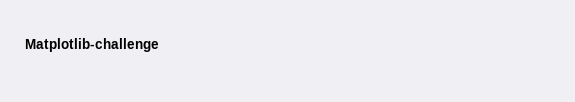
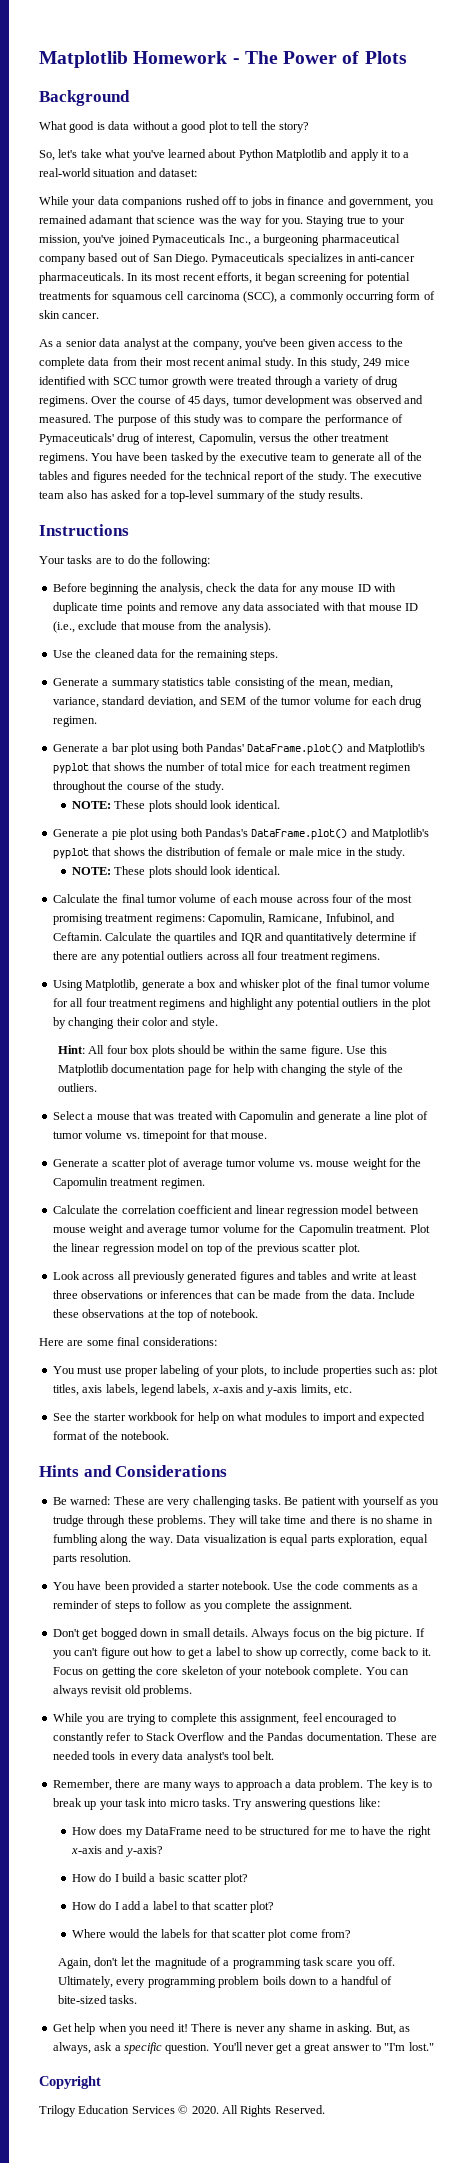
- Matplotlib-challenge
+ Matplotlib Homework - The Power of Plots
+ Background
+ What good is data without a good plot to tell the story?
+ So, let's take what you've learned about Python Matplotlib and apply it to a real-world situation and dataset:
+ While your data companions rushed off to jobs in finance and government, you remained adamant that science was the way for you. Staying true to your mission, you've joined Pymaceuticals Inc., a burgeoning pharmaceutical company based out of San Diego. Pymaceuticals specializes in anti-cancer pharmaceuticals. In its most recent efforts, it began screening for potential treatments for squamous cell carcinoma (SCC), a commonly occurring form of skin cancer.
+ As a senior data analyst at the company, you've been given access to the complete data from their most recent animal study. In this study, 249 mice identified with SCC tumor growth were treated through a variety of drug regimens. Over the course of 45 days, tumor development was observed and measured. The purpose of this study was to compare the performance of Pymaceuticals' drug of interest, Capomulin, versus the other treatment regimens. You have been tasked by the executive team to generate all of the tables and figures needed for the technical report of the study. The executive team also has asked for a top-level summary of the study results.
+ Instructions
+ Your tasks are to do the following:
+ Before beginning the analysis, check the data for any mouse ID with duplicate time points and remove any data associated with that mouse ID (i.e., exclude that mouse from the analysis).
+ Use the cleaned data for the remaining steps.
+ Generate a summary statistics table consisting of the mean, median, variance, standard deviation, and SEM of the tumor volume for each drug regimen.
+ Generate a bar plot using both Pandas' DataFrame.plot() and Matplotlib's pyplot that shows the number of total mice for each treatment regimen throughout the course of the study.
+ NOTE: These plots should look identical.
+ Generate a pie plot using both Pandas's DataFrame.plot() and Matplotlib's pyplot that shows the distribution of female or male mice in the study.
+ NOTE: These plots should look identical.
+ Calculate the final tumor volume of each mouse across four of the most promising treatment regimens: Capomulin, Ramicane, Infubinol, and Ceftamin. Calculate the quartiles and IQR and quantitatively determine if there are any potential outliers across all four treatment regimens.
+ Using Matplotlib, generate a box and whisker plot of the final tumor volume for all four treatment regimens and highlight any potential outliers in the plot by changing their color and style.
+ Hint: All four box plots should be within the same figure. Use this Matplotlib documentation page for help with changing the style of the outliers.
+ Select a mouse that was treated with Capomulin and generate a line plot of tumor volume vs. timepoint for that mouse.
+ Generate a scatter plot of average tumor volume vs. mouse weight for the Capomulin treatment regimen.
+ Calculate the correlation coefficient and linear regression model between mouse weight and average tumor volume for the Capomulin treatment. Plot the linear regression model on top of the previous scatter plot.
+ Look across all previously generated figures and tables and write at least three observations or inferences that can be made from the data. Include these observations at the top of notebook.
+ Here are some final considerations:
+ You must use proper labeling of your plots, to include properties such as: plot titles, axis labels, legend labels, x-axis and y-axis limits, etc.
+ See the starter workbook for help on what modules to import and expected format of the notebook.
+ Hints and Considerations
+ Be warned: These are very challenging tasks. Be patient with yourself as you trudge through these problems. They will take time and there is no shame in fumbling along the way. Data visualization is equal parts exploration, equal parts resolution.
+ You have been provided a starter notebook. Use the code comments as a reminder of steps to follow as you complete the assignment.
+ Don't get bogged down in small details. Always focus on the big picture. If you can't figure out how to get a label to show up correctly, come back to it. Focus on getting the core skeleton of your notebook complete. You can always revisit old problems.
+ While you are trying to complete this assignment, feel encouraged to constantly refer to Stack Overflow and the Pandas documentation. These are needed tools in every data analyst's tool belt.
+ Remember, there are many ways to approach a data problem. The key is to break up your task into micro tasks. Try answering questions like:
+ How does my DataFrame need to be structured for me to have the right x-axis and y-axis?
+ How do I build a basic scatter plot?
+ How do I add a label to that scatter plot?
+ Where would the labels for that scatter plot come from?
+ Again, don't let the magnitude of a programming task scare you off. Ultimately, every programming problem boils down to a handful of bite-sized tasks.
+ Get help when you need it! There is never any shame in asking. But, as always, ask a specific question. You'll never get a great answer to "I'm lost."
+ Copyright
+ Trilogy Education Services © 2020. All Rights Reserved.

